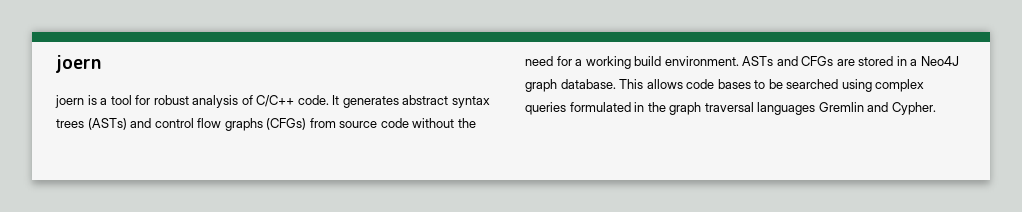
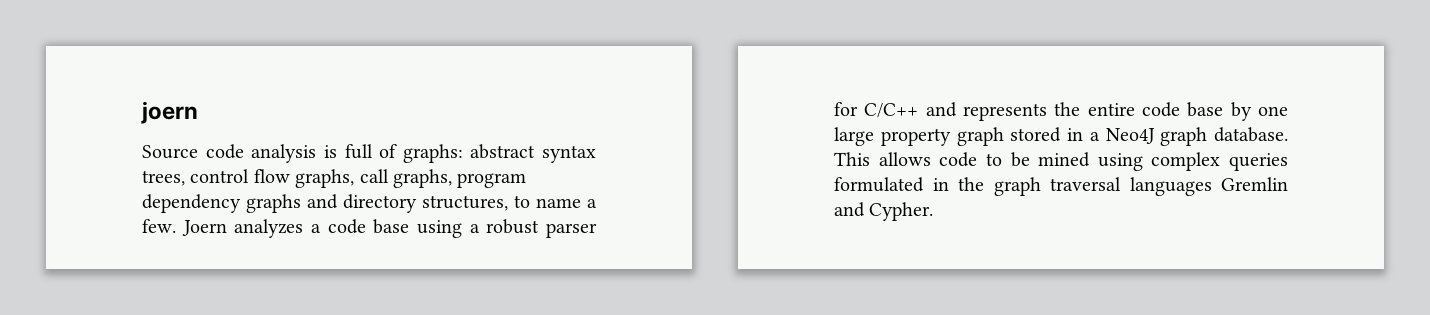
- joern is a tool for robust analysis of C/C++ code. It generates abstract syntax trees (ASTs) and control flow graphs (CFGs) from source code without the need for a working build environment. ASTs and CFGs are stored in a Neo4J graph database.
+ Source code analysis is full of graphs: abstract syntax trees, control flow graphs, call graphs, program dependency graphs and directory structures, to name a few. Joern analyzes a code base using a robust parser for C/C++ and represents the entire code base by one large property graph stored in a Neo4J graph database.
- This allows code bases to be searched using complex queries formulated in the graph traversal languages Gremlin and Cypher.
+ This allows code to be mined using complex queries formulated in the graph traversal languages Gremlin and Cypher.

